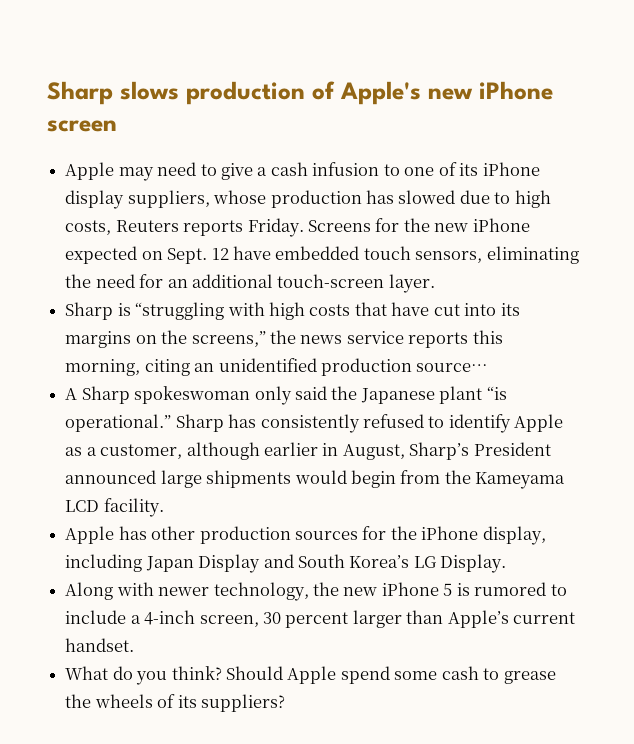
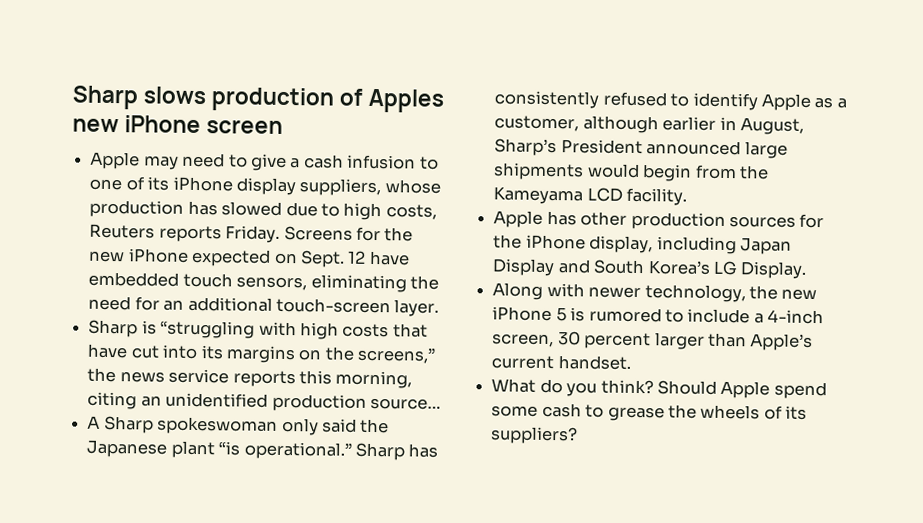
- Sharp slows production of Apple's new iPhone screen
+ Sharp slows production of Apples new iPhone screen

